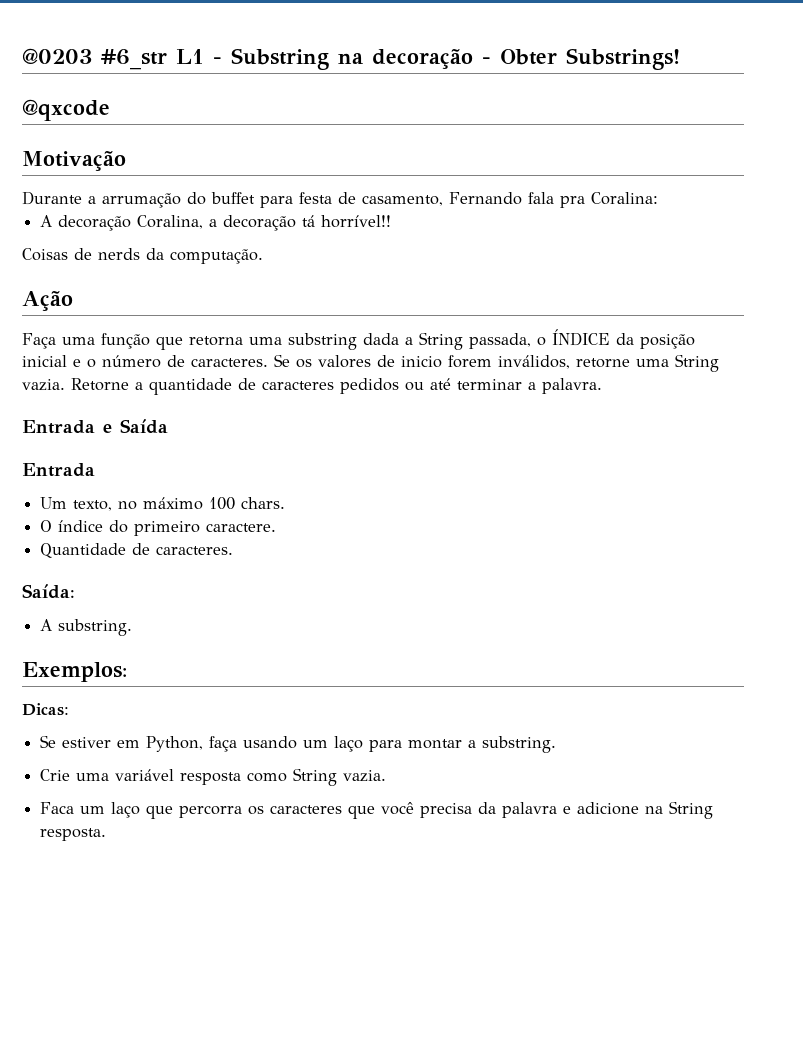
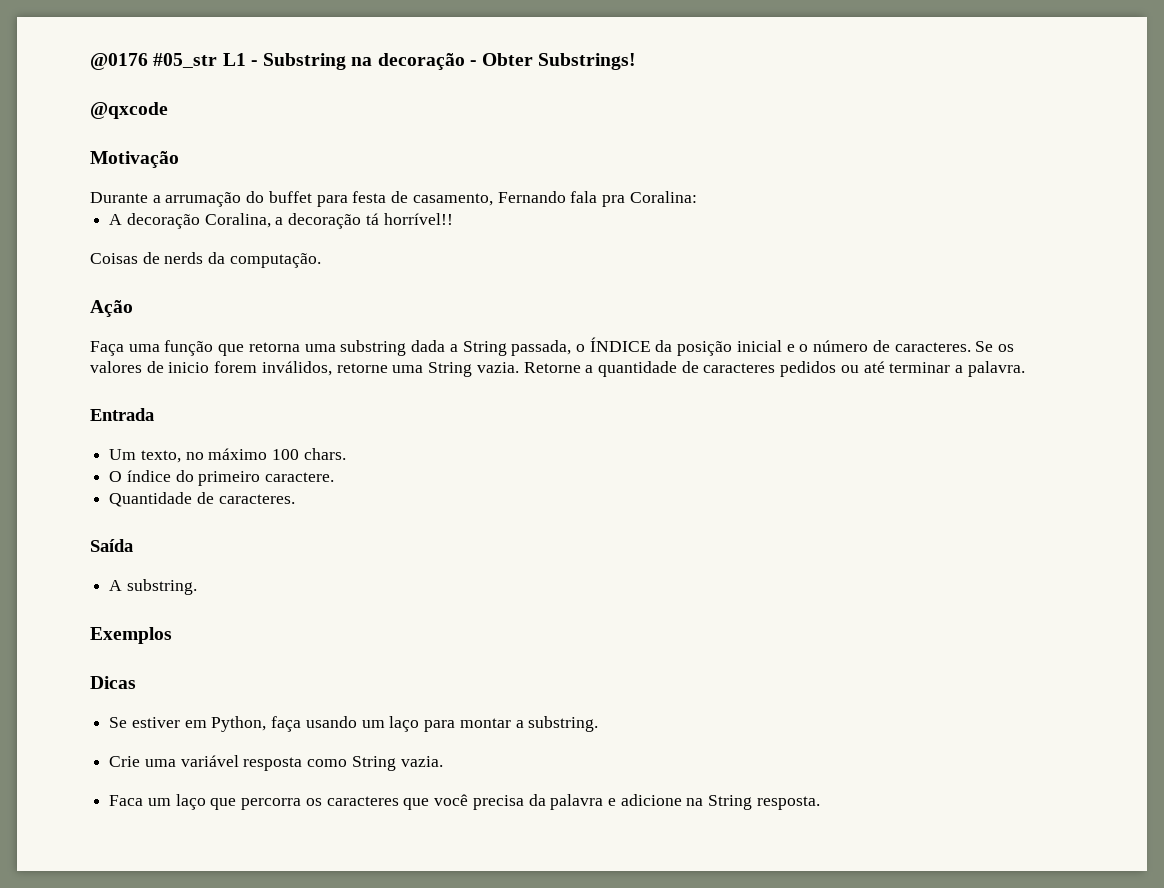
- @0203 #6_str L1 - Substring na decoração - Obter Substrings!
+ @0176 #05_str L1 - Substring na decoração - Obter Substrings!
- Entrada e Saída
- Saída:
+ Saída
- Exemplos:
- Dicas:
+ Exemplos
+ Dicas

